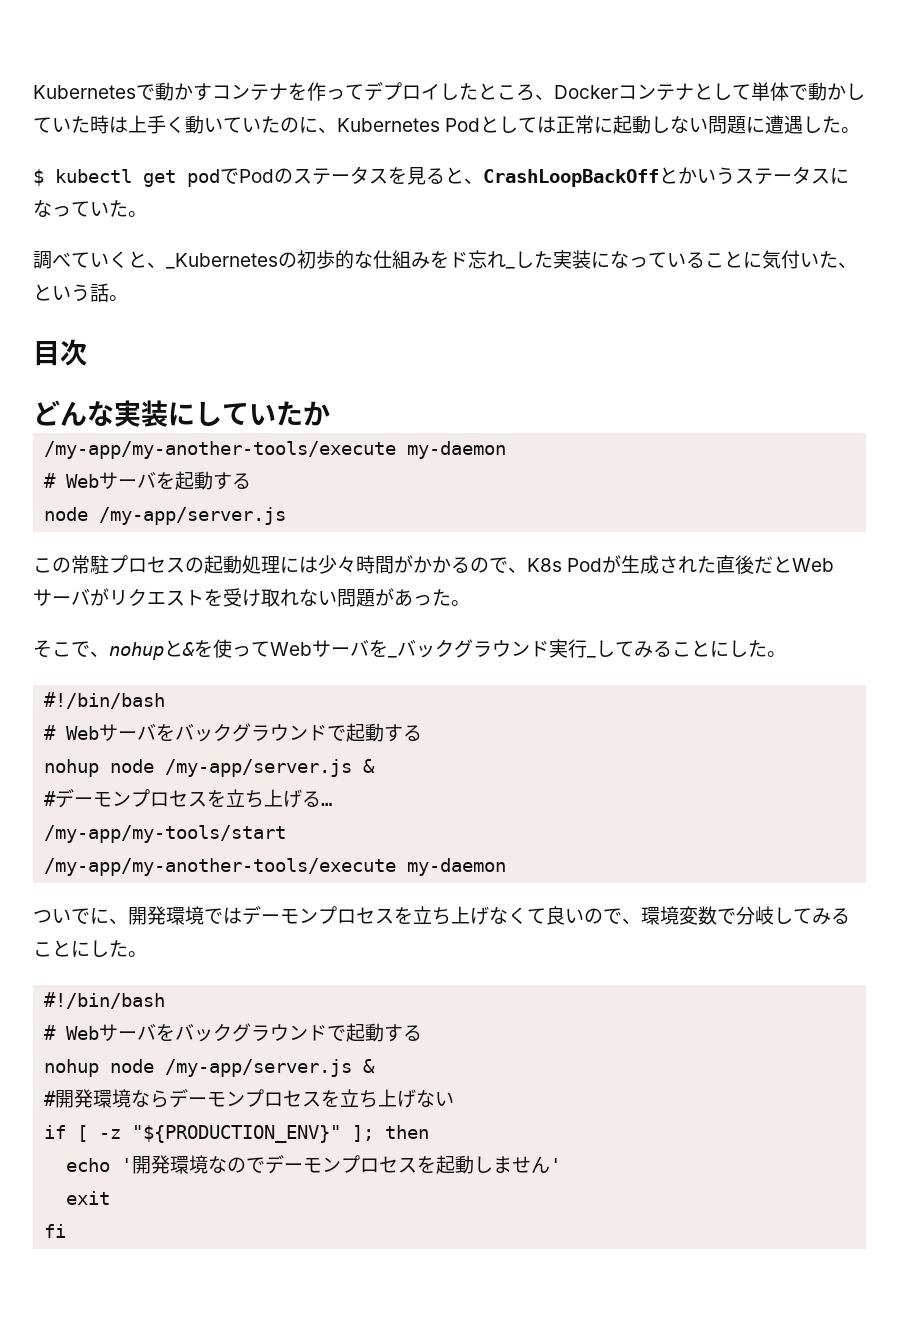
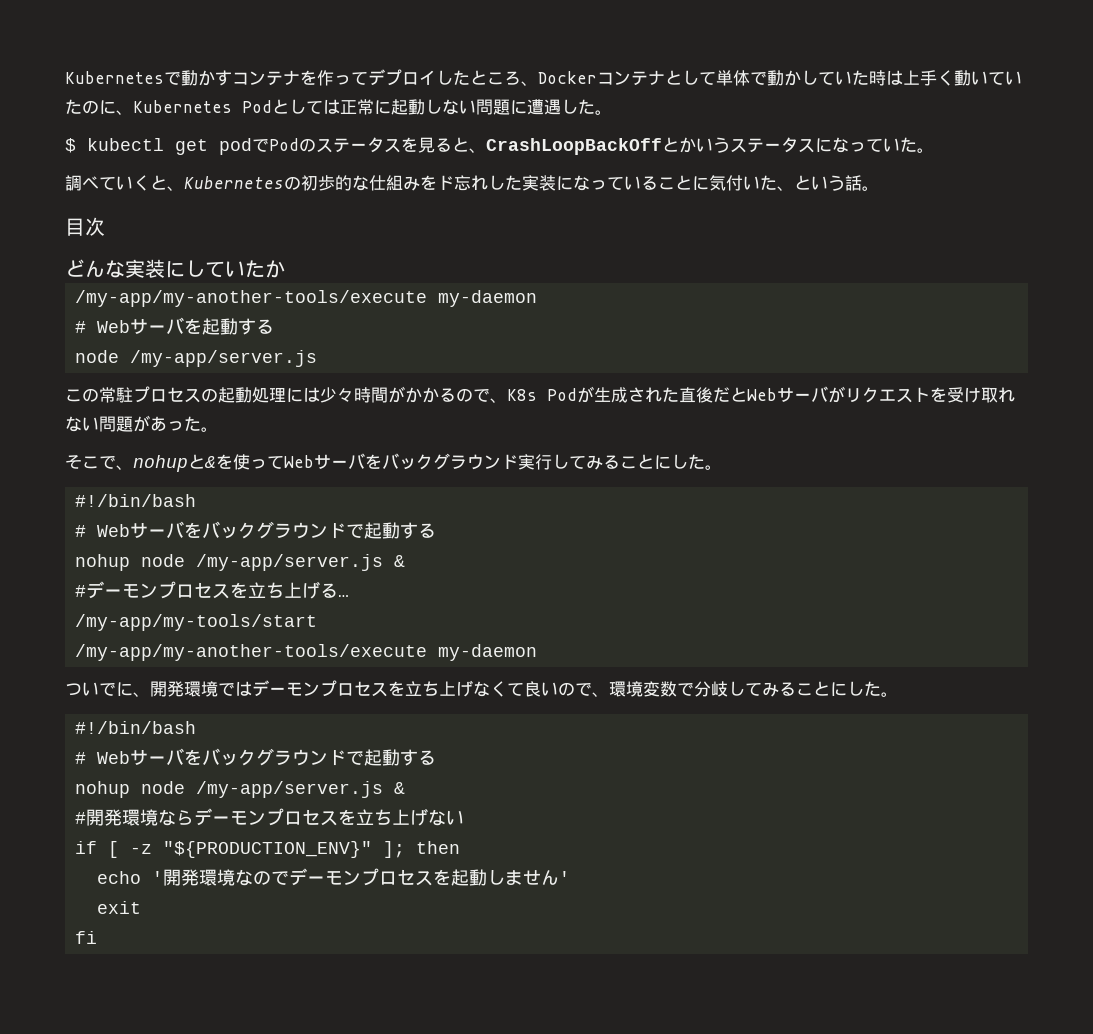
- 調べていくと、_Kubernetesの初歩的な仕組みをド忘れ_した実装になっていることに気付いた、という話。
+ 調べていくと、Kubernetesの初歩的な仕組みをド忘れした実装になっていることに気付いた、という話。
- そこで、nohupと&を使ってWebサーバを_バックグラウンド実行_してみることにした。
+ そこで、nohupと&を使ってWebサーバをバックグラウンド実行してみることにした。

